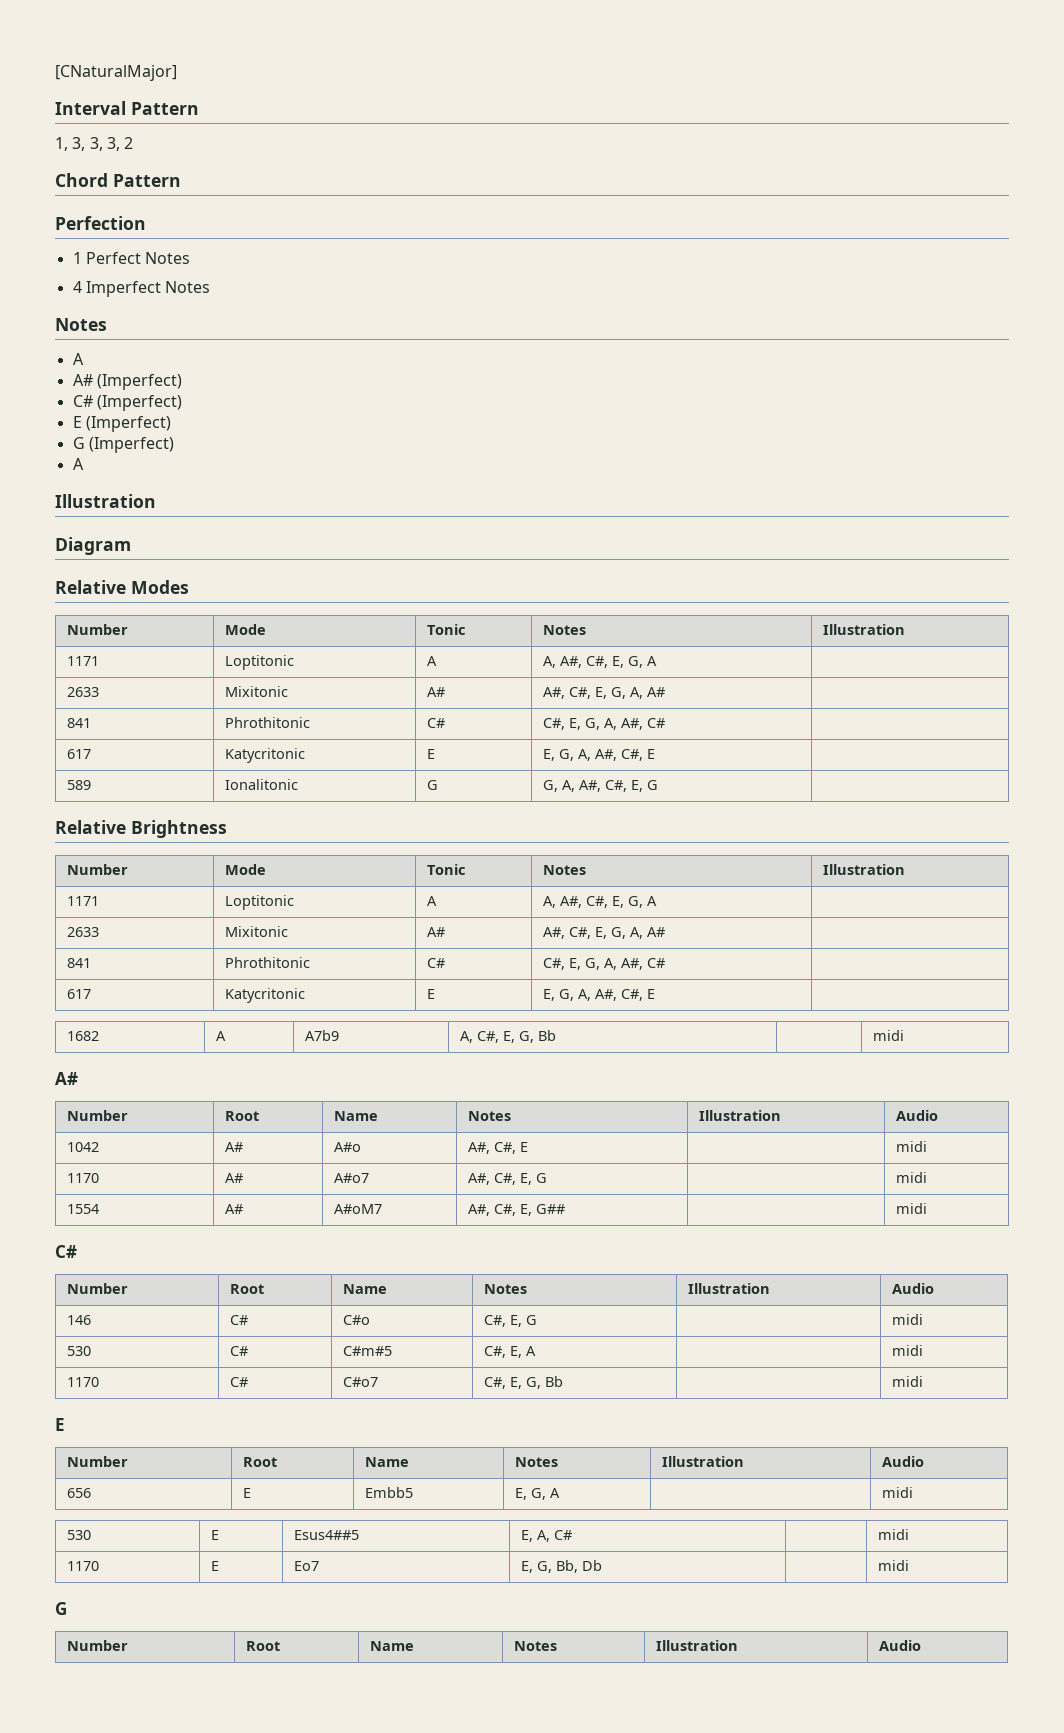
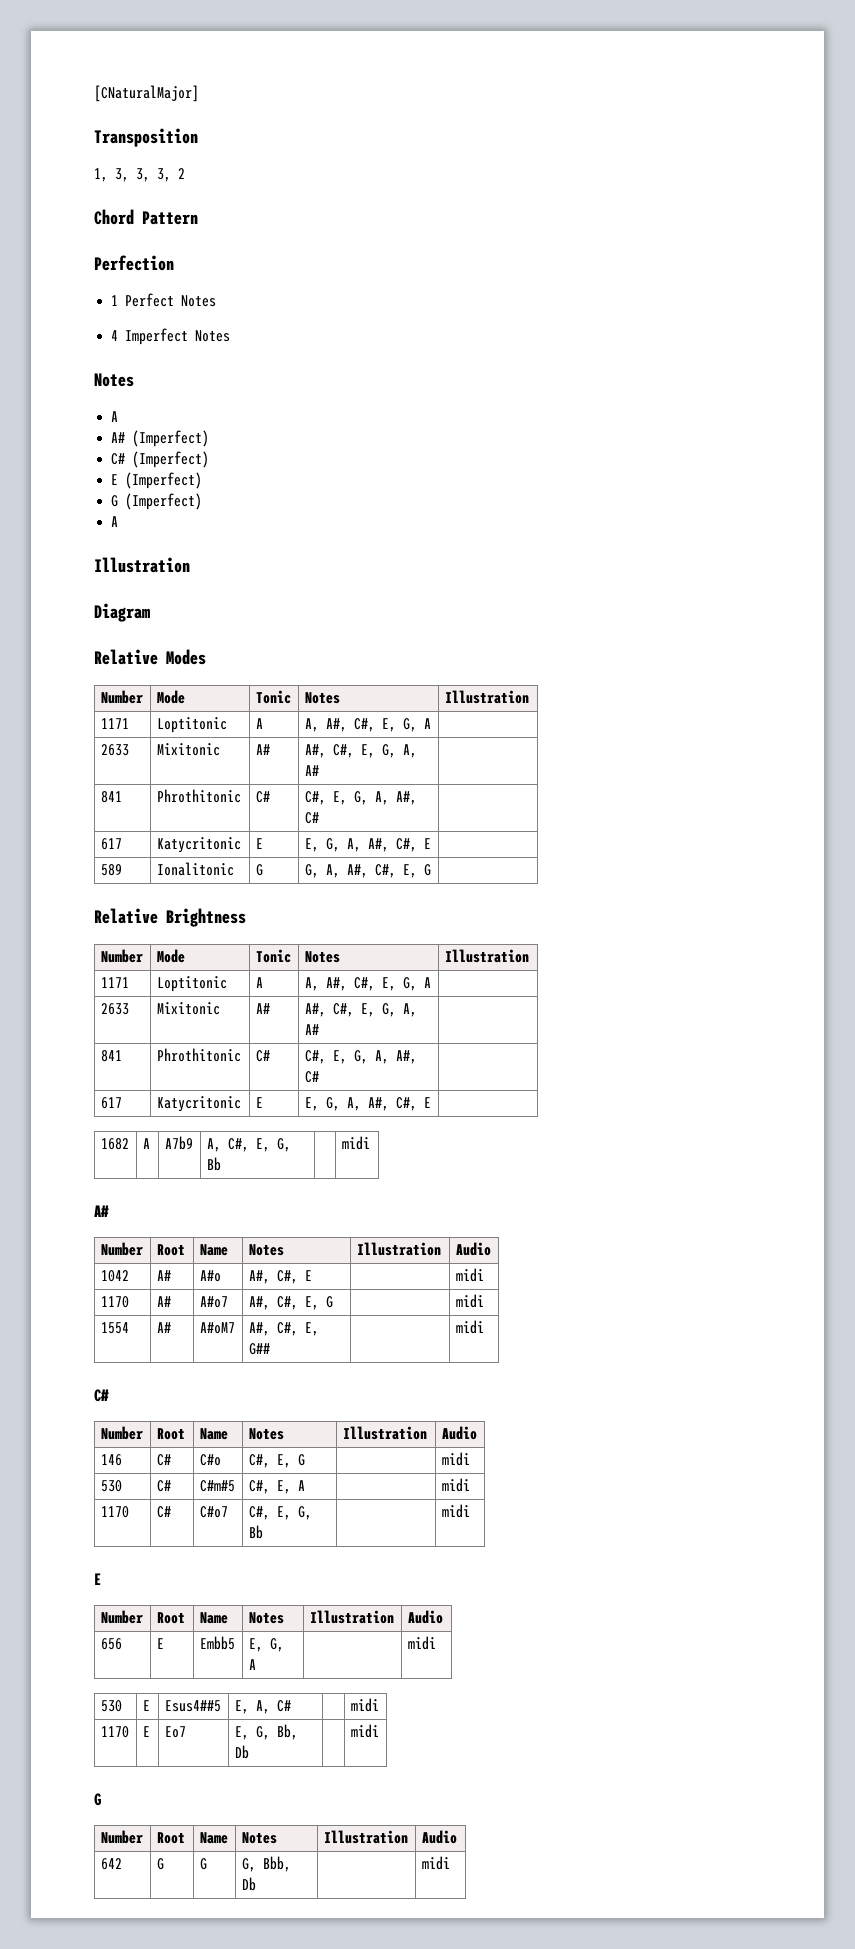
- Interval Pattern
+ Transposition
+ 642 | G | G | G, Bbb, Db | | midi

